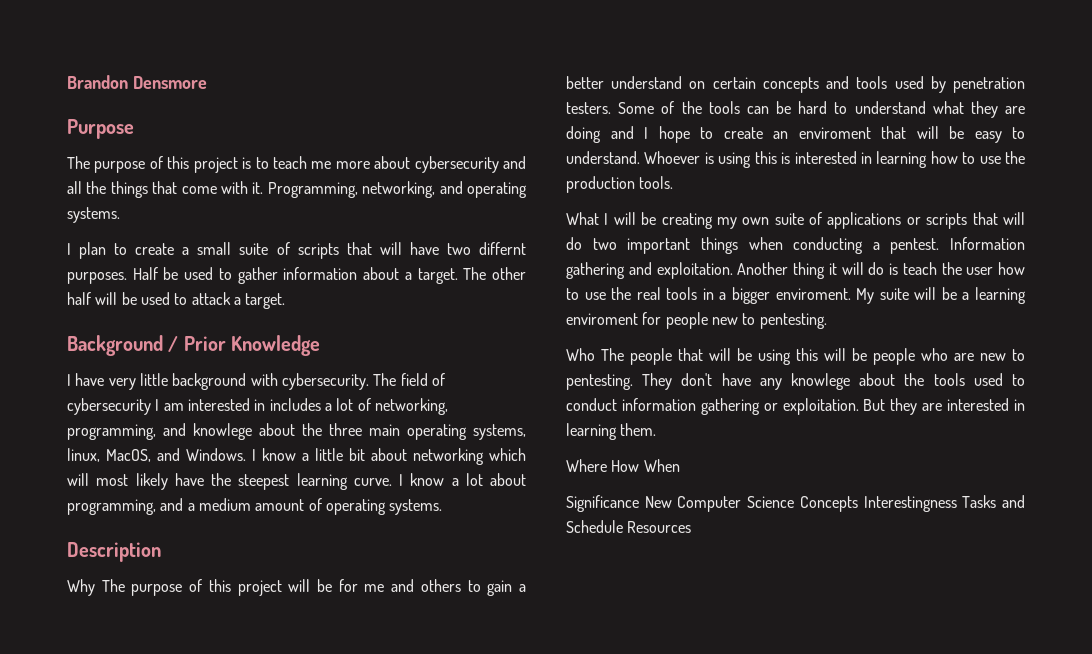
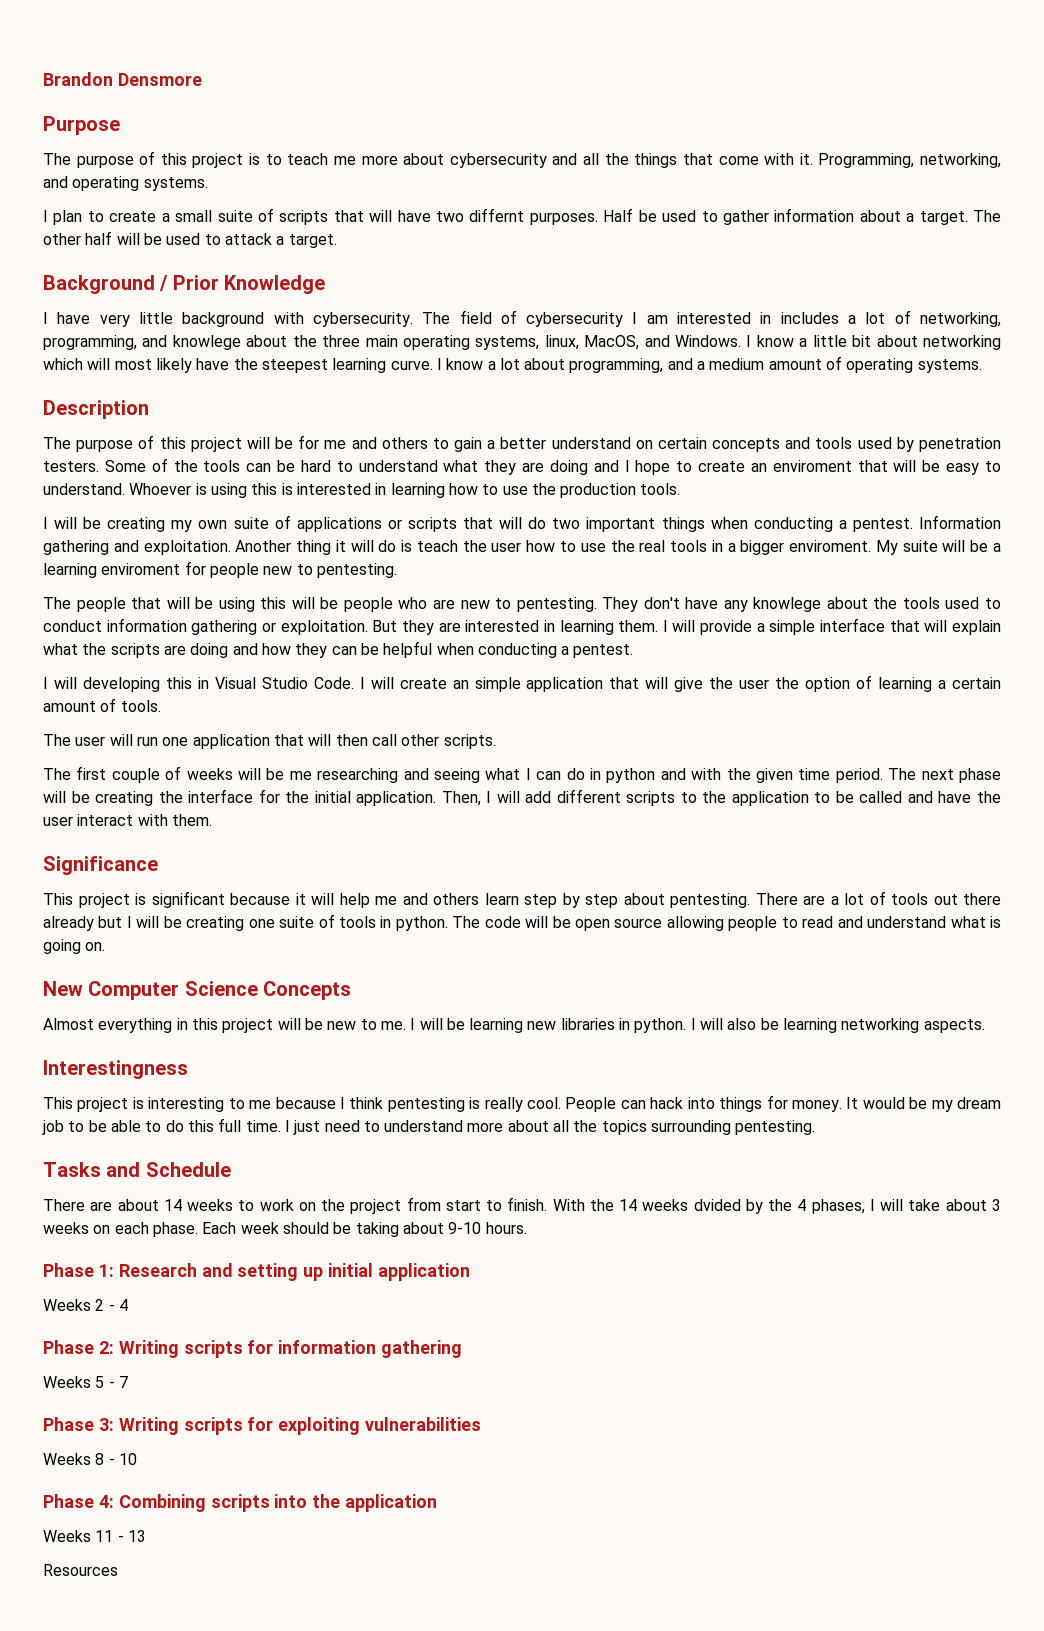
- Why The purpose of this project will be for me and others to gain a better understand on certain concepts and tools used by penetration testers.
+ The purpose of this project will be for me and others to gain a better understand on certain concepts and tools used by penetration testers.
- What I will be creating my own suite of applications or scripts that will do two important things when conducting a pentest.
+ I will be creating my own suite of applications or scripts that will do two important things when conducting a pentest.
- Who The people that will be using this will be people who are new to pentesting.
+ The people that will be using this will be people who are new to pentesting.
- But they are interested in learning them.
- Where How When
- Significance New Computer Science Concepts Interestingness Tasks and Schedule Resources
+ But they are interested in learning them. I will provide a simple interface that will explain what the scripts are doing and how they can be helpful when conducting a pentest.
+ I will developing this in Visual Studio Code. I will create an simple application that will give the user the option of learning a certain amount of tools.
+ The user will run one application that will then call other scripts.
+ The first couple of weeks will be me researching and seeing what I can do in python and with the given time period. The next phase will be creating the interface for the initial application. Then, I will add different scripts to the application to be called and have the user interact with them.
+ Significance
+ This project is significant because it will help me and others learn step by step about pentesting. There are a lot of tools out there already but I will be creating one suite of tools in python. The code will be open source allowing people to read and understand what is going on.
+ New Computer Science Concepts
+ Almost everything in this project will be new to me. I will be learning new libraries in python. I will also be learning networking aspects.
+ Interestingness
+ This project is interesting to me because I think pentesting is really cool. People can hack into things for money. It would be my dream job to be able to do this full time. I just need to understand more about all the topics surrounding pentesting.
+ Tasks and Schedule
+ There are about 14 weeks to work on the project from start to finish. With the 14 weeks dvided by the 4 phases, I will take about 3 weeks on each phase. Each week should be taking about 9-10 hours.
+ Phase 1: Research and setting up initial application
+ Weeks 2 - 4
+ Phase 2: Writing scripts for information gathering
+ Weeks 5 - 7
+ Phase 3: Writing scripts for exploiting vulnerabilities
+ Weeks 8 - 10
+ Phase 4: Combining scripts into the application
+ Weeks 11 - 13
+ Resources

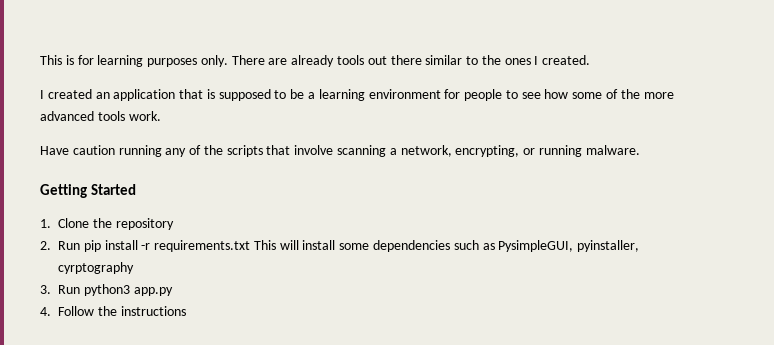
- Brandon Densmore
- Purpose
- The purpose of this project is to teach me more about cybersecurity and all the things that come with it. Programming, networking, and operating systems.
- I plan to create a small suite of scripts that will have two differnt purposes. Half be used to gather information about a target. The other half will be used to attack a target.
- Background / Prior Knowledge
- I have very little background with cybersecurity. The field of cybersecurity I am interested in includes a lot of networking, programming, and knowlege about the three main operating systems, linux, MacOS, and Windows. I know a little bit about networking which will most likely have the steepest learning curve. I know a lot about programming, and a medium amount of operating systems.
- Description
- The purpose of this project will be for me and others to gain a better understand on certain concepts and tools used by penetration testers. Some of the tools can be hard to understand what they are doing and I hope to create an enviroment that will be easy to understand. Whoever is using this is interested in learning how to use the production tools.
- I will be creating my own suite of applications or scripts that will do two important things when conducting a pentest. Information gathering and exploitation. Another thing it will do is teach the user how to use the real tools in a bigger enviroment. My suite will be a learning enviroment for people new to pentesting.
- The people that will be using this will be people who are new to pentesting. They don't have any knowlege about the tools used to conduct information gathering or exploitation. But they are interested in learning them. I will provide a simple interface that will explain what the scripts are doing and how they can be helpful when conducting a pentest.
- I will developing this in Visual Studio Code. I will create an simple application that will give the user the option of learning a certain amount of tools.
- The user will run one application that will then call other scripts.
- The first couple of weeks will be me researching and seeing what I can do in python and with the given time period. The next phase will be creating the interface for the initial application. Then, I will add different scripts to the application to be called and have the user interact with them.
- Significance
- This project is significant because it will help me and others learn step by step about pentesting. There are a lot of tools out there already but I will be creating one suite of tools in python. The code will be open source allowing people to read and understand what is going on.
- New Computer Science Concepts
- Almost everything in this project will be new to me. I will be learning new libraries in python. I will also be learning networking aspects.
- Interestingness
- This project is interesting to me because I think pentesting is really cool. People can hack into things for money. It would be my dream job to be able to do this full time. I just need to understand more about all the topics surrounding pentesting.
- Tasks and Schedule
- There are about 14 weeks to work on the project from start to finish. With the 14 weeks dvided by the 4 phases, I will take about 3 weeks on each phase. Each week should be taking about 9-10 hours.
- Phase 1: Research and setting up initial application
- Weeks 2 - 4
- Phase 2: Writing scripts for information gathering
- Weeks 5 - 7
- Phase 3: Writing scripts for exploiting vulnerabilities
- Weeks 8 - 10
- Phase 4: Combining scripts into the application
- Weeks 11 - 13
- Resources
+ This is for learning purposes only. There are already tools out there similar to the ones I created.
+ I created an application that is supposed to be a learning environment for people to see how some of the more advanced tools work.
+ Have caution running any of the scripts that involve scanning a network, encrypting, or running malware.
+ Getting Started
+ 1. Clone the repository
+ 2. Run pip install -r requirements.txt This will install some dependencies such as PysimpleGUI, pyinstaller, cyrptography
+ 3. Run python3 app.py
+ 4. Follow the instructions

